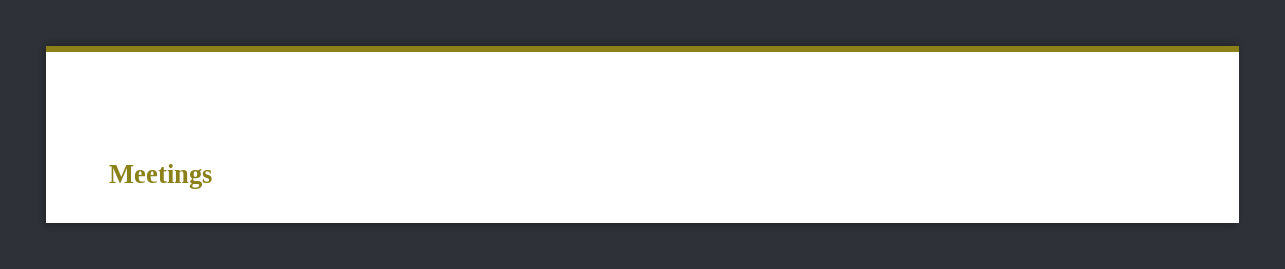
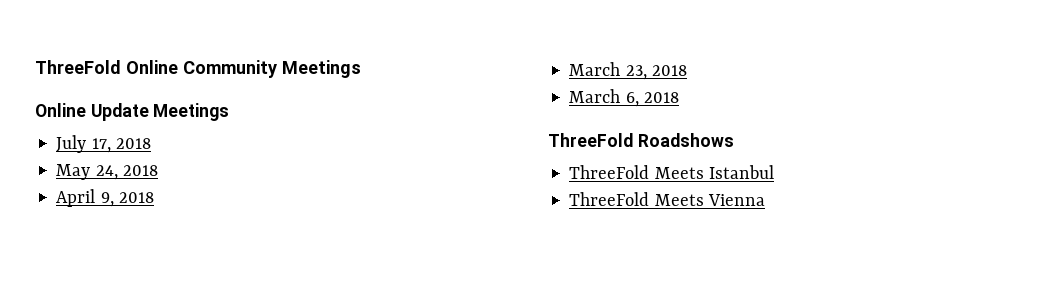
- Meetings
+ ThreeFold Online Community Meetings
+ Online Update Meetings
+ July 17, 2018
+ May 24, 2018
+ April 9, 2018
+ March 23, 2018
+ March 6, 2018
+ ThreeFold Roadshows
+ ThreeFold Meets Istanbul
+ ThreeFold Meets Vienna

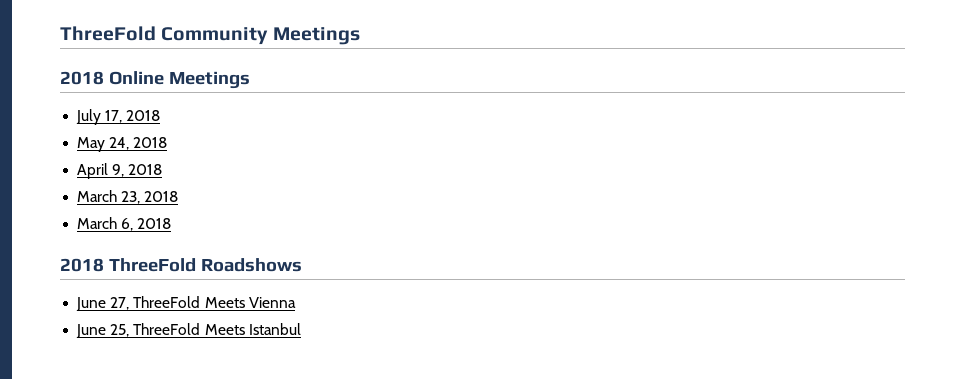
- ThreeFold Online Community Meetings
+ ThreeFold Community Meetings
- Online Update Meetings
+ 2018 Online Meetings
- ThreeFold Roadshows
+ 2018 ThreeFold Roadshows
- ThreeFold Meets Istanbul
+ June 27, ThreeFold Meets Vienna
+ June 25, ThreeFold Meets Istanbul
- ThreeFold Meets Vienna

